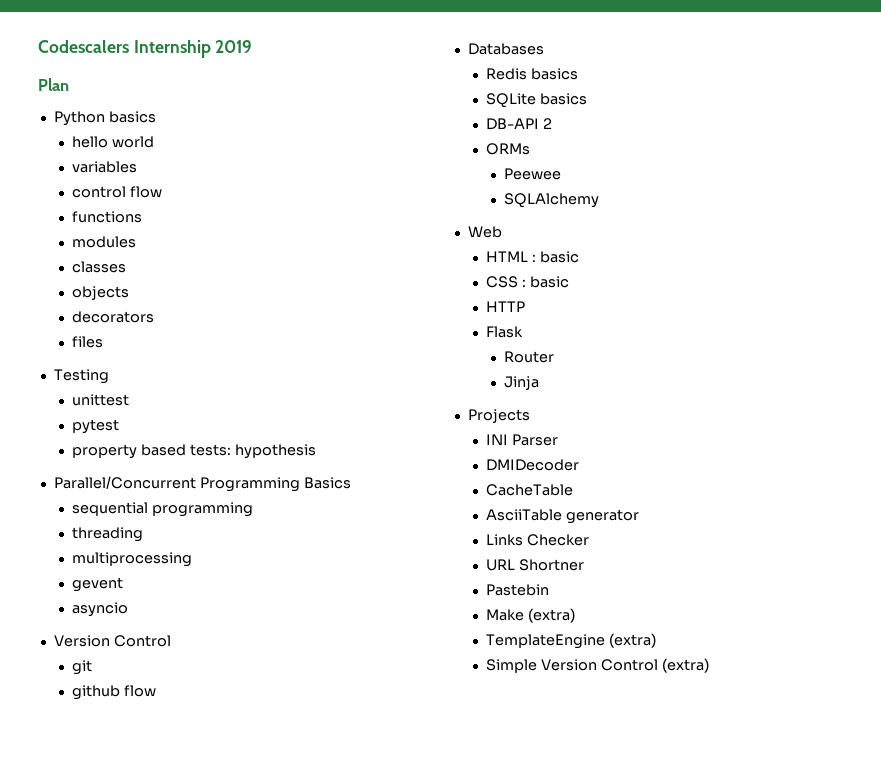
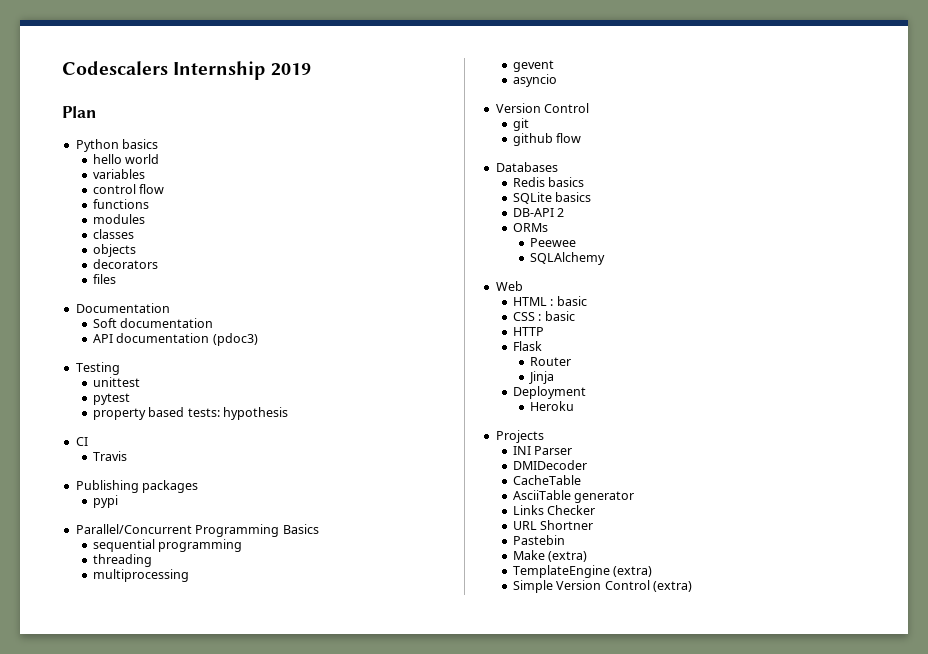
+ Documentation
+ Soft documentation
+ API documentation (pdoc3)
+ CI
+ Travis
+ Publishing packages
+ pypi
+ Deployment
+ Heroku

